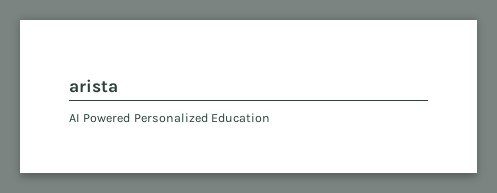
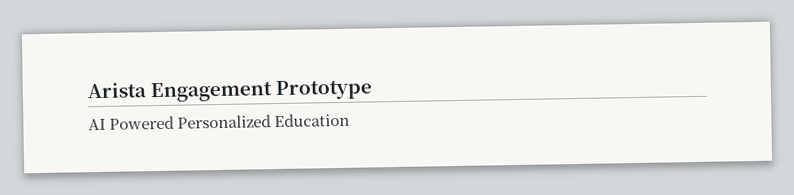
- arista
+ Arista Engagement Prototype

